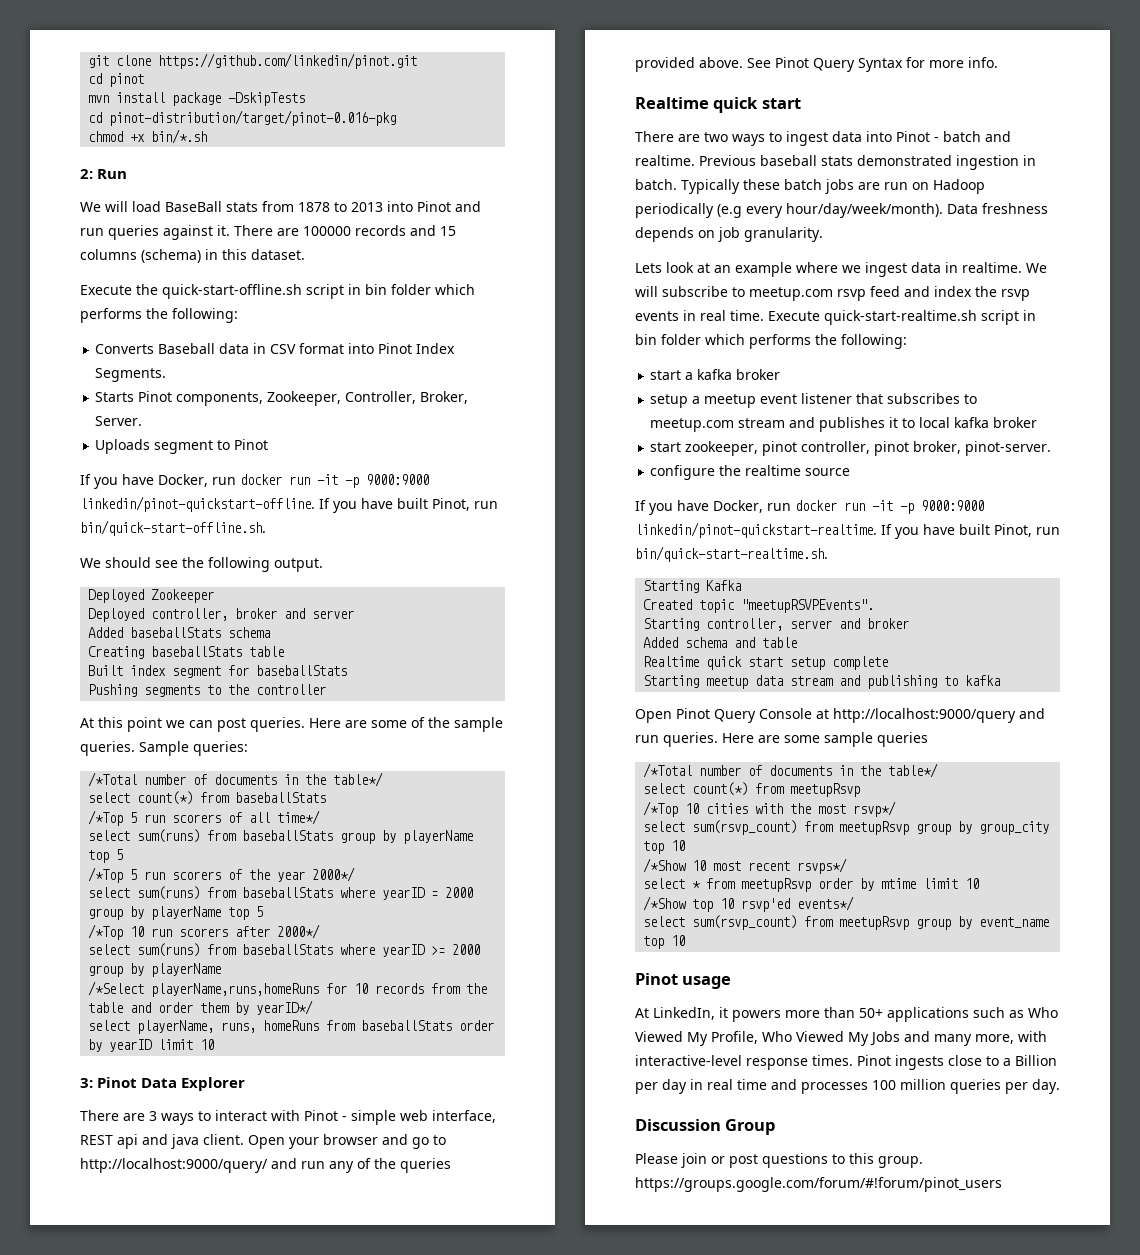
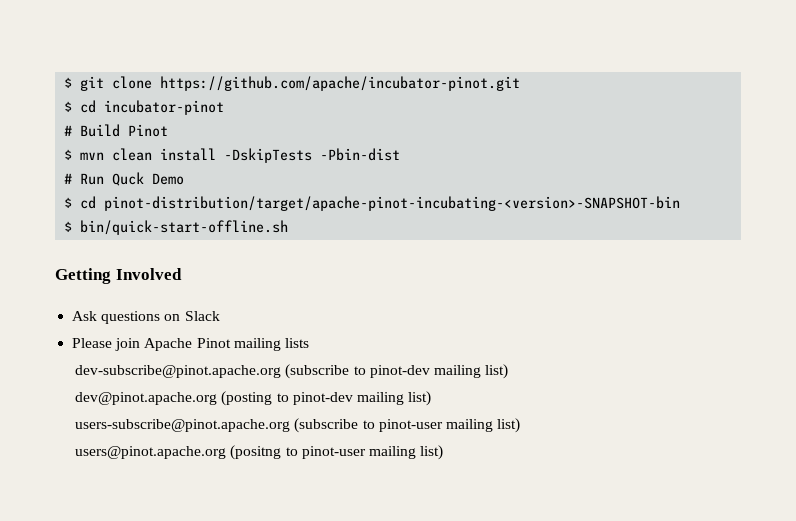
- git clone https://github.com/linkedin/pinot.git
- cd pinot
- mvn install package -DskipTests
- cd pinot-distribution/target/pinot-0.016-pkg
- chmod +x bin/*.sh
- 2: Run
- We will load BaseBall stats from 1878 to 2013 into Pinot and run queries against it. There are 100000 records and 15 columns (schema) in this dataset.
- Execute the quick-start-offline.sh script in bin folder which performs the following:
- Converts Baseball data in CSV format into Pinot Index Segments.
- Starts Pinot components, Zookeeper, Controller, Broker, Server.
- Uploads segment to Pinot
- If you have Docker, run docker run -it -p 9000:9000 linkedin/pinot-quickstart-offline. If you have built Pinot, run bin/quick-start-offline.sh.
- We should see the following output.
- Deployed Zookeeper
- Deployed controller, broker and server
- Added baseballStats schema
- Creating baseballStats table
- Built index segment for baseballStats
- Pushing segments to the controller
- At this point we can post queries. Here are some of the sample queries. Sample queries:
- /*Total number of documents in the table*/
- select count(*) from baseballStats
- /*Top 5 run scorers of all time*/
- select sum(runs) from baseballStats group by playerName top 5
- /*Top 5 run scorers of the year 2000*/
- select sum(runs) from baseballStats where yearID = 2000 group by playerName top 5
- /*Top 10 run scorers after 2000*/
- select sum(runs) from baseballStats where yearID >= 2000 group by playerName
- /*Select playerName,runs,homeRuns for 10 records from the table and order them by yearID*/
- select playerName, runs, homeRuns from baseballStats order by yearID limit 10
- 3: Pinot Data Explorer
- There are 3 ways to interact with Pinot - simple web interface, REST api and java client. Open your browser and go to http://localhost:9000/query/ and run any of the queries provided above. See Pinot Query Syntax for more info.
- Realtime quick start
- There are two ways to ingest data into Pinot - batch and realtime. Previous baseball stats demonstrated ingestion in batch. Typically these batch jobs are run on Hadoop periodically (e.g every hour/day/week/month). Data freshness depends on job granularity.
- Lets look at an example where we ingest data in realtime. We will subscribe to meetup.com rsvp feed and index the rsvp events in real time. Execute quick-start-realtime.sh script in bin folder which performs the following:
- start a kafka broker
- setup a meetup event listener that subscribes to meetup.com stream and publishes it to local kafka broker
- start zookeeper, pinot controller, pinot broker, pinot-server.
- configure the realtime source
- If you have Docker, run docker run -it -p 9000:9000 linkedin/pinot-quickstart-realtime. If you have built Pinot, run bin/quick-start-realtime.sh.
- Starting Kafka
- Created topic "meetupRSVPEvents".
- Starting controller, server and broker
- Added schema and table
- Realtime quick start setup complete
- Starting meetup data stream and publishing to kafka
- Open Pinot Query Console at http://localhost:9000/query and run queries. Here are some sample queries
- /*Total number of documents in the table*/
- select count(*) from meetupRsvp
- /*Top 10 cities with the most rsvp*/
- select sum(rsvp_count) from meetupRsvp group by group_city top 10
- /*Show 10 most recent rsvps*/
- select * from meetupRsvp order by mtime limit 10
- /*Show top 10 rsvp'ed events*/
- select sum(rsvp_count) from meetupRsvp group by event_name top 10
- Pinot usage
- At LinkedIn, it powers more than 50+ applications such as Who Viewed My Profile, Who Viewed My Jobs and many more, with interactive-level response times. Pinot ingests close to a Billion per day in real time and processes 100 million queries per day.
- Discussion Group
- Please join or post questions to this group. https://groups.google.com/forum/#!forum/pinot_users
+ $ git clone https://github.com/apache/incubator-pinot.git
+ $ cd incubator-pinot
+ # Build Pinot
+ $ mvn clean install -DskipTests -Pbin-dist
+ # Run Quck Demo
+ $ cd pinot-distribution/target/apache-pinot-incubating-<version>-SNAPSHOT-bin
+ $ bin/quick-start-offline.sh
+ Getting Involved
+ Ask questions on Slack
+ Please join Apache Pinot mailing lists
+ dev-subscribe@pinot.apache.org (subscribe to pinot-dev mailing list)
+ dev@pinot.apache.org (posting to pinot-dev mailing list)
+ users-subscribe@pinot.apache.org (subscribe to pinot-user mailing list)
+ users@pinot.apache.org (positng to pinot-user mailing list)

